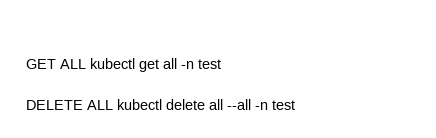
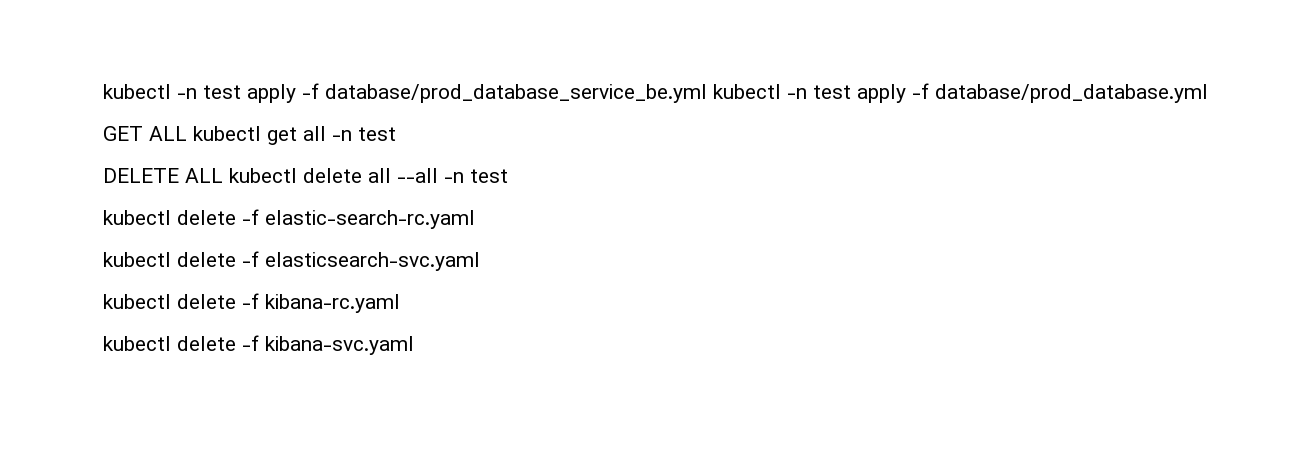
+ kubectl -n test apply -f database/prod_database_service_be.yml kubectl -n test apply -f database/prod_database.yml
+ kubectl delete -f elastic-search-rc.yaml
+ kubectl delete -f elasticsearch-svc.yaml
+ kubectl delete -f kibana-rc.yaml
+ kubectl delete -f kibana-svc.yaml

